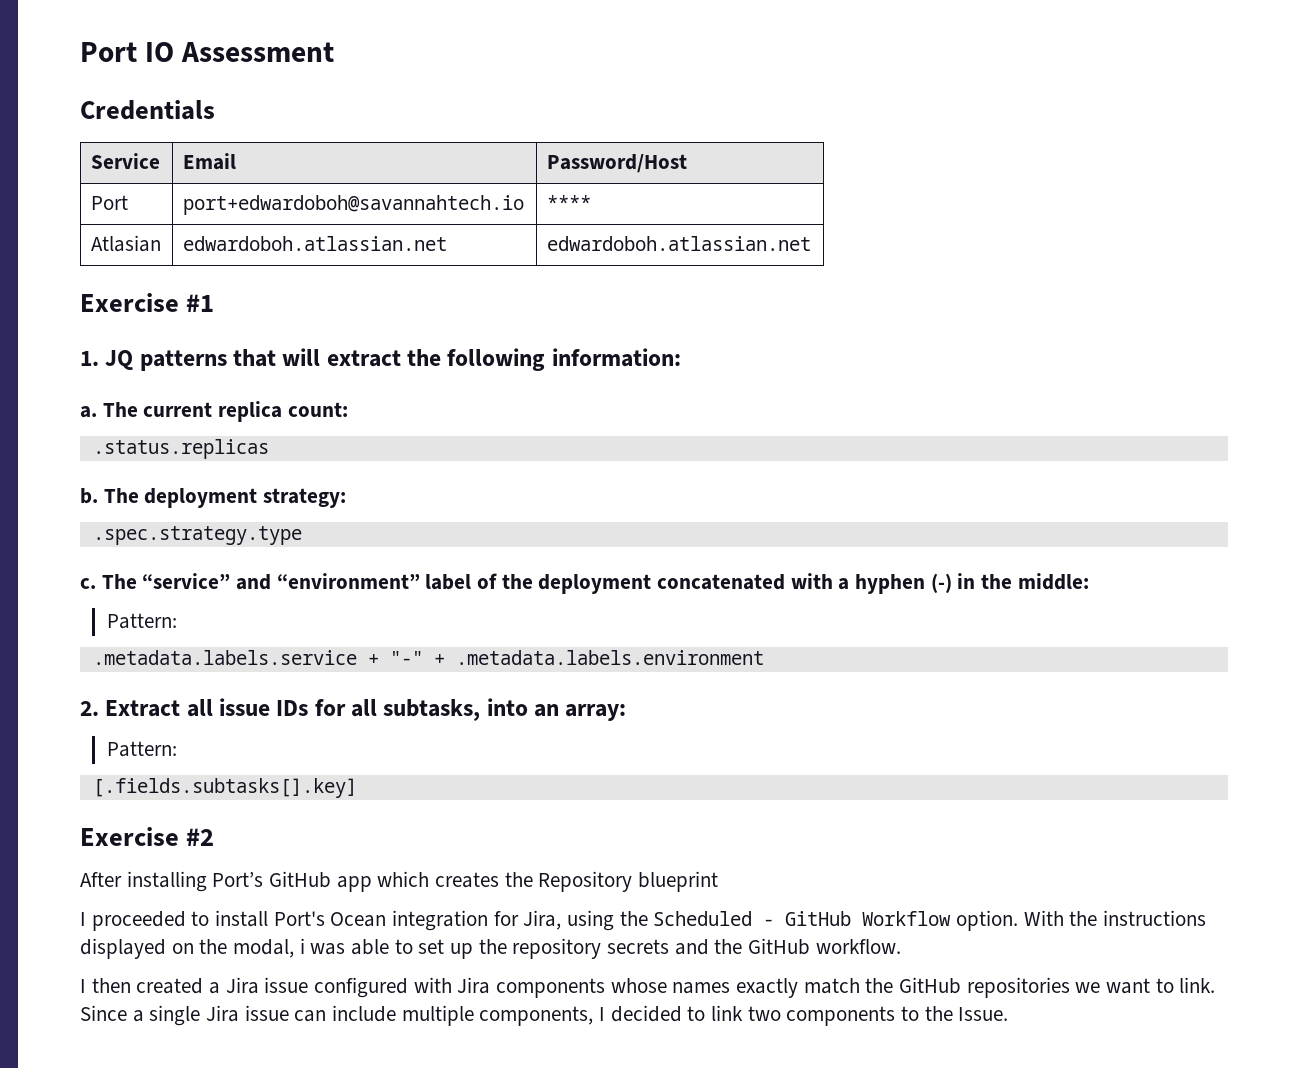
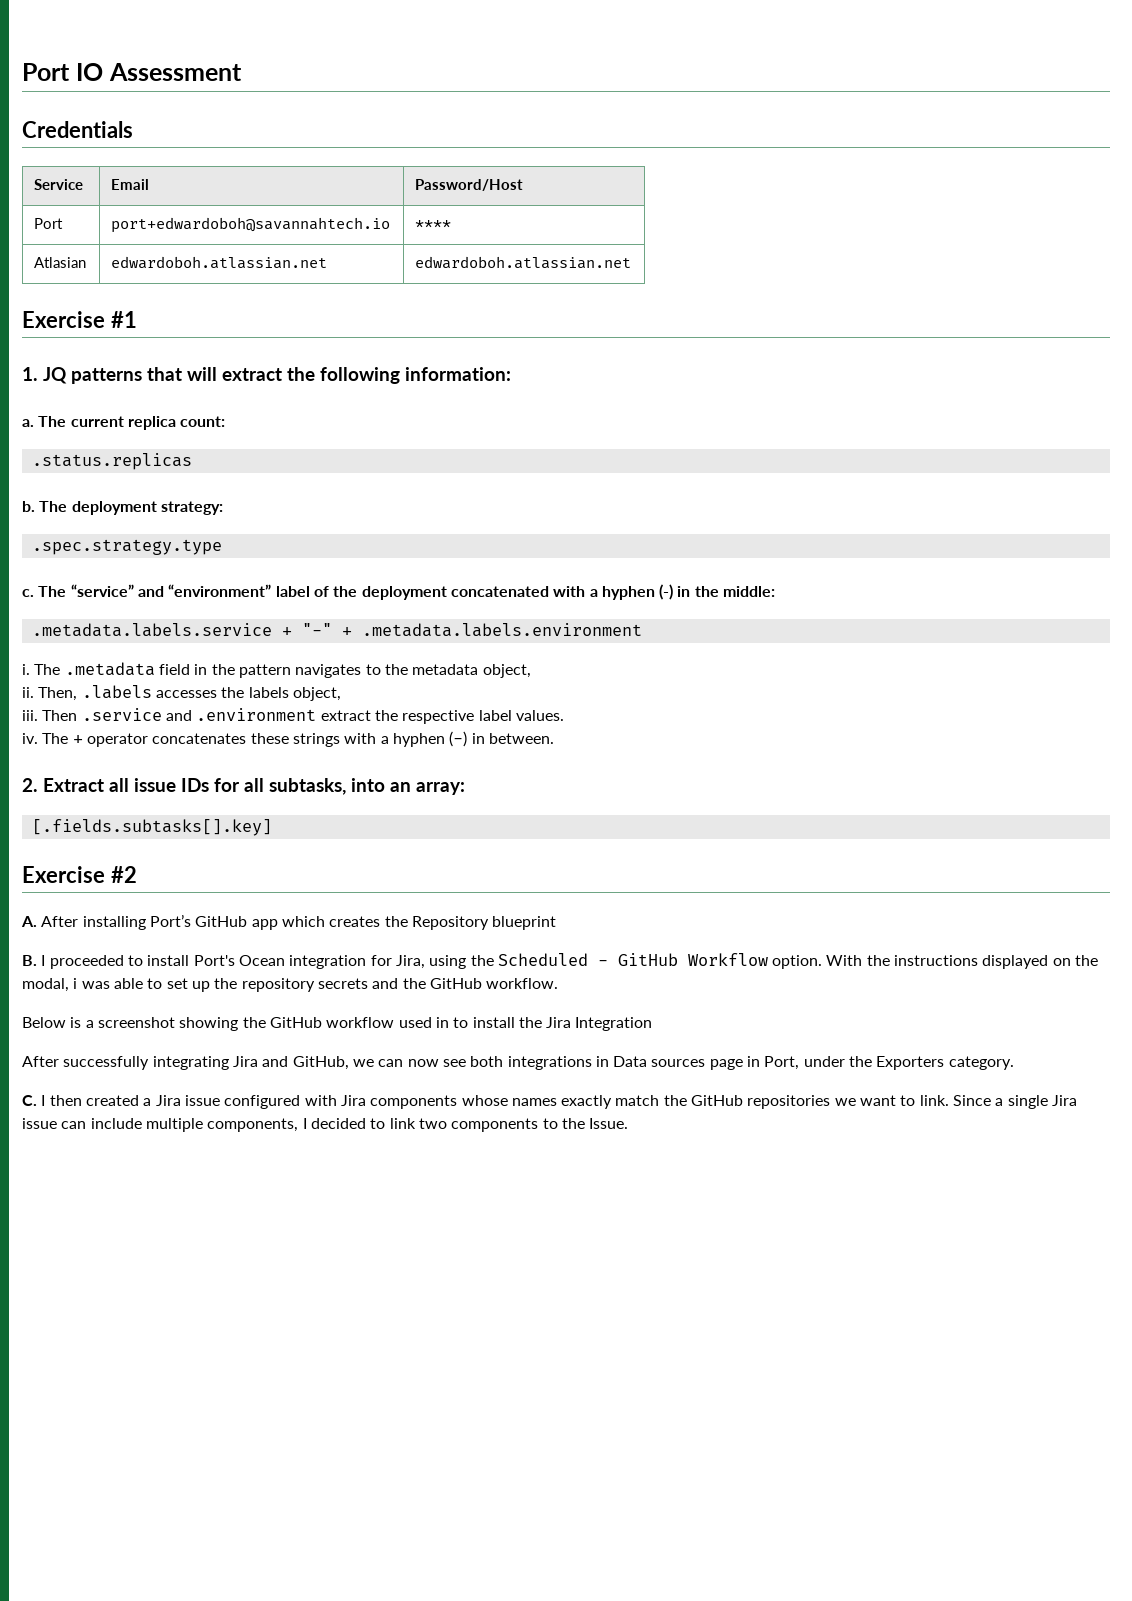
  The “service” and “environment” label of the deployment concatenated with a hyphen (-) in the middle:
- Pattern:
+ i. The .metadata field in the pattern navigates to the metadata object,
+ ii. Then, .labels accesses the labels object,
+ iii. Then .service and .environment extract the respective label values.
+ iv. The + operator concatenates these strings with a hyphen (-) in between.
  2. Extract all issue IDs for all subtasks, into an array:
- Pattern:
- After installing Port’s GitHub app which creates the Repository blueprint
+ A. After installing Port’s GitHub app which creates the Repository blueprint
- I proceeded to install Port's Ocean integration for Jira, using the Scheduled - GitHub Workflow option.
+ B. I proceeded to install Port's Ocean integration for Jira, using the Scheduled - GitHub Workflow option.
- I then created a Jira issue configured with Jira components whose names exactly match the GitHub repositories we want to link.
+ Below is a screenshot showing the GitHub workflow used in to install the Jira Integration
+ After successfully integrating Jira and GitHub, we can now see both integrations in Data sources page in Port, under the Exporters category.
+ C. I then created a Jira issue configured with Jira components whose names exactly match the GitHub repositories we want to link.

